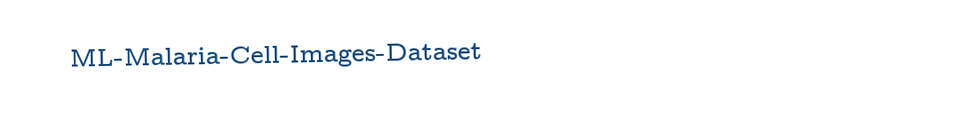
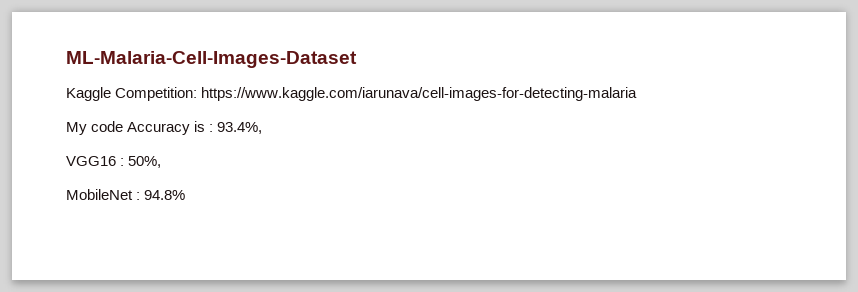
+ Kaggle Competition: https://www.kaggle.com/iarunava/cell-images-for-detecting-malaria
+ My code Accuracy is : 93.4%,
+ VGG16 : 50%,
+ MobileNet : 94.8%

